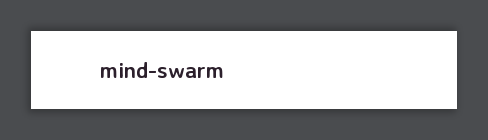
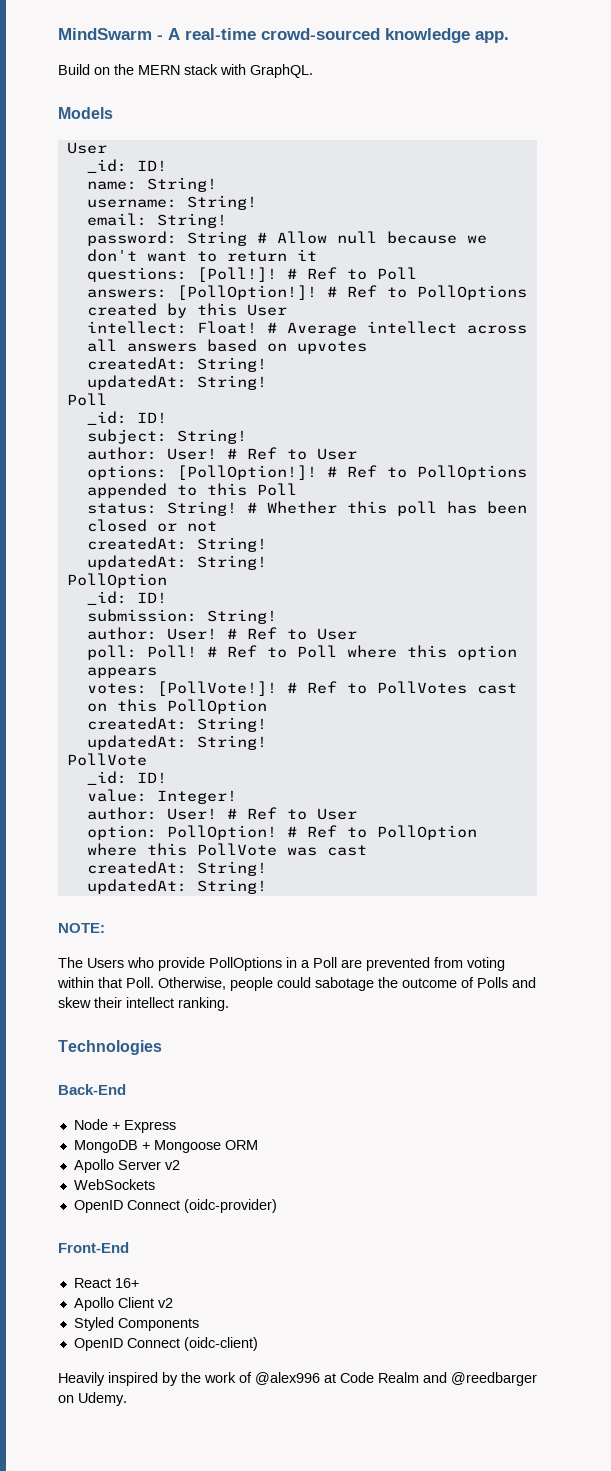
- mind-swarm
+ MindSwarm - A real-time crowd-sourced knowledge app.
+ Build on the MERN stack with GraphQL.
+ Models
+ User
+ _id: ID!
+ name: String!
+ username: String!
+ email: String!
+ password: String # Allow null because we don't want to return it
+ questions: [Poll!]! # Ref to Poll
+ answers: [PollOption!]! # Ref to PollOptions created by this User
+ intellect: Float! # Average intellect across all answers based on upvotes
+ createdAt: String!
+ updatedAt: String!
+ Poll
+ _id: ID!
+ subject: String!
+ author: User! # Ref to User
+ options: [PollOption!]! # Ref to PollOptions appended to this Poll
+ status: String! # Whether this poll has been closed or not
+ createdAt: String!
+ updatedAt: String!
+ PollOption
+ _id: ID!
+ submission: String!
+ author: User! # Ref to User
+ poll: Poll! # Ref to Poll where this option appears
+ votes: [PollVote!]! # Ref to PollVotes cast on this PollOption
+ createdAt: String!
+ updatedAt: String!
+ PollVote
+ _id: ID!
+ value: Integer!
+ author: User! # Ref to User
+ option: PollOption! # Ref to PollOption where this PollVote was cast
+ createdAt: String!
+ updatedAt: String!
+ NOTE:
+ The Users who provide PollOptions in a Poll are prevented from voting within that Poll. Otherwise, people could sabotage the outcome of Polls and skew their intellect ranking.
+ Technologies
+ Back-End
+ Node + Express
+ MongoDB + Mongoose ORM
+ Apollo Server v2
+ WebSockets
+ OpenID Connect (oidc-provider)
+ Front-End
+ React 16+
+ Apollo Client v2
+ Styled Components
+ OpenID Connect (oidc-client)
+ Heavily inspired by the work of @alex996 at Code Realm and @reedbarger on Udemy.

